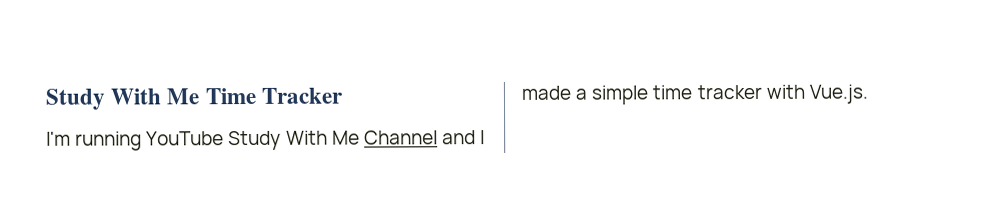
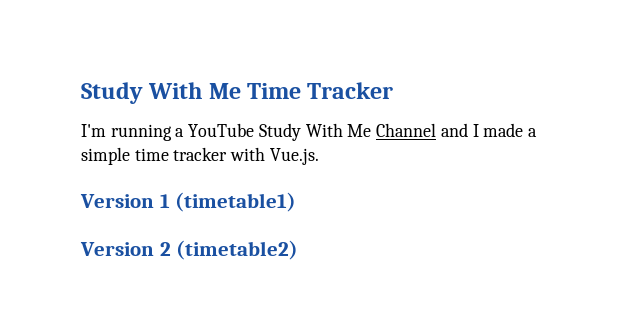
- I'm running YouTube Study With Me Channel and I made a simple time tracker with Vue.js.
+ I'm running a YouTube Study With Me Channel and I made a simple time tracker with Vue.js.
+ Version 1 (timetable1)
+ Version 2 (timetable2)

